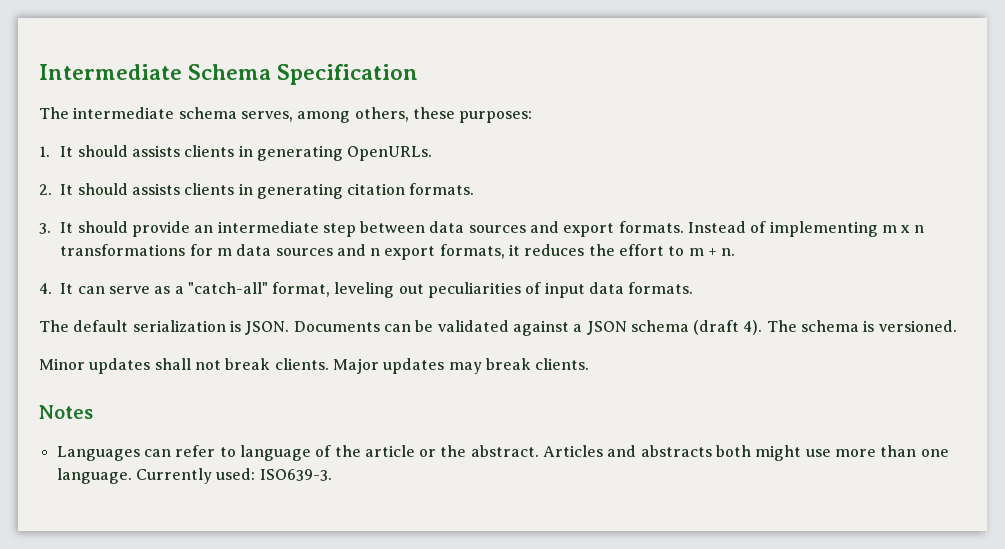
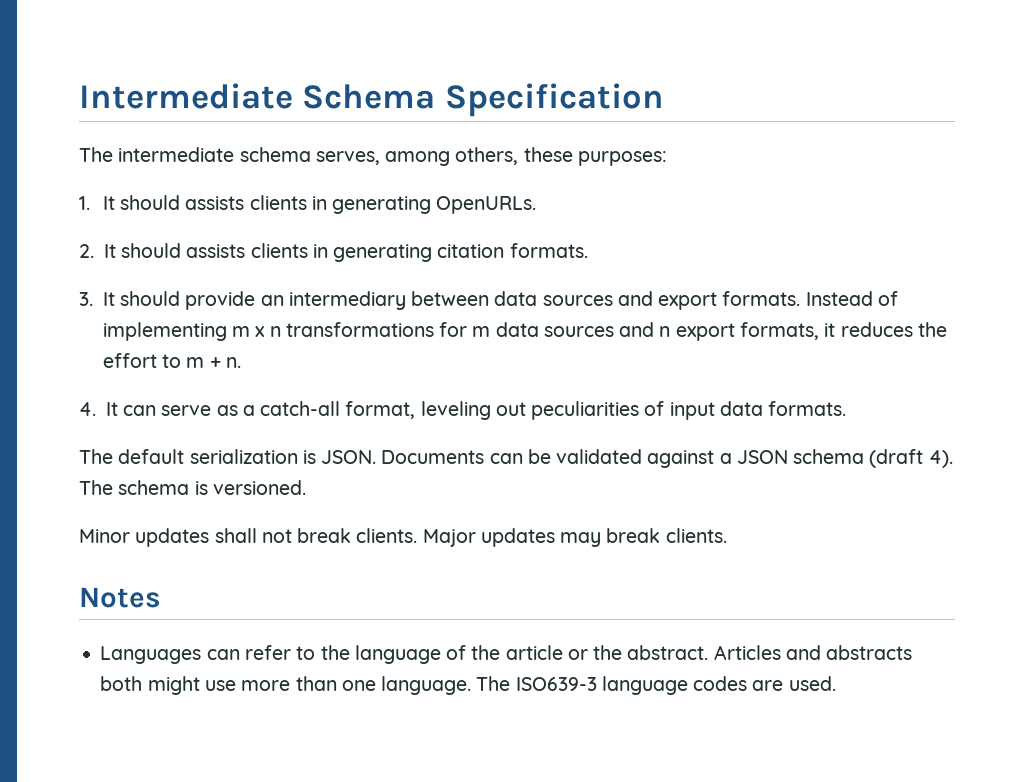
- 3. It should provide an intermediate step between data sources and export formats.
+ 3. It should provide an intermediary between data sources and export formats.
- 4. It can serve as a "catch-all" format, leveling out peculiarities of input data formats.
+ 4. It can serve as a catch-all format, leveling out peculiarities of input data formats.
- Languages can refer to language of the article or the abstract.
+ Languages can refer to the language of the article or the abstract.
- Currently used: ISO639-3.
+ The ISO639-3 language codes are used.

